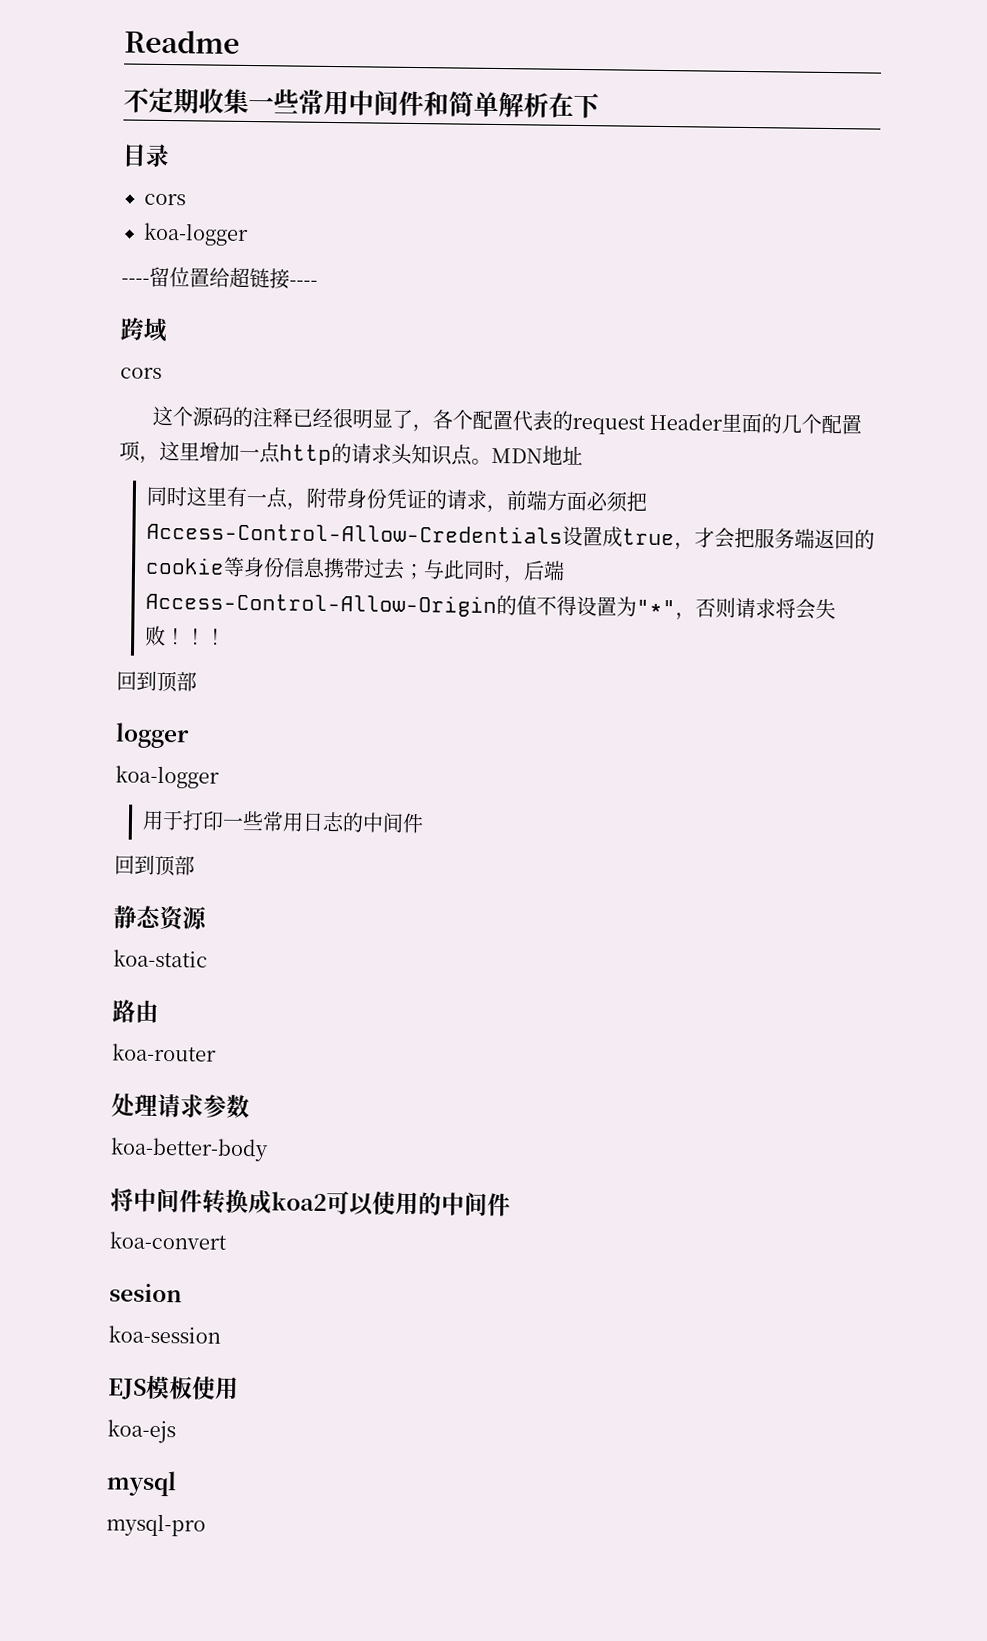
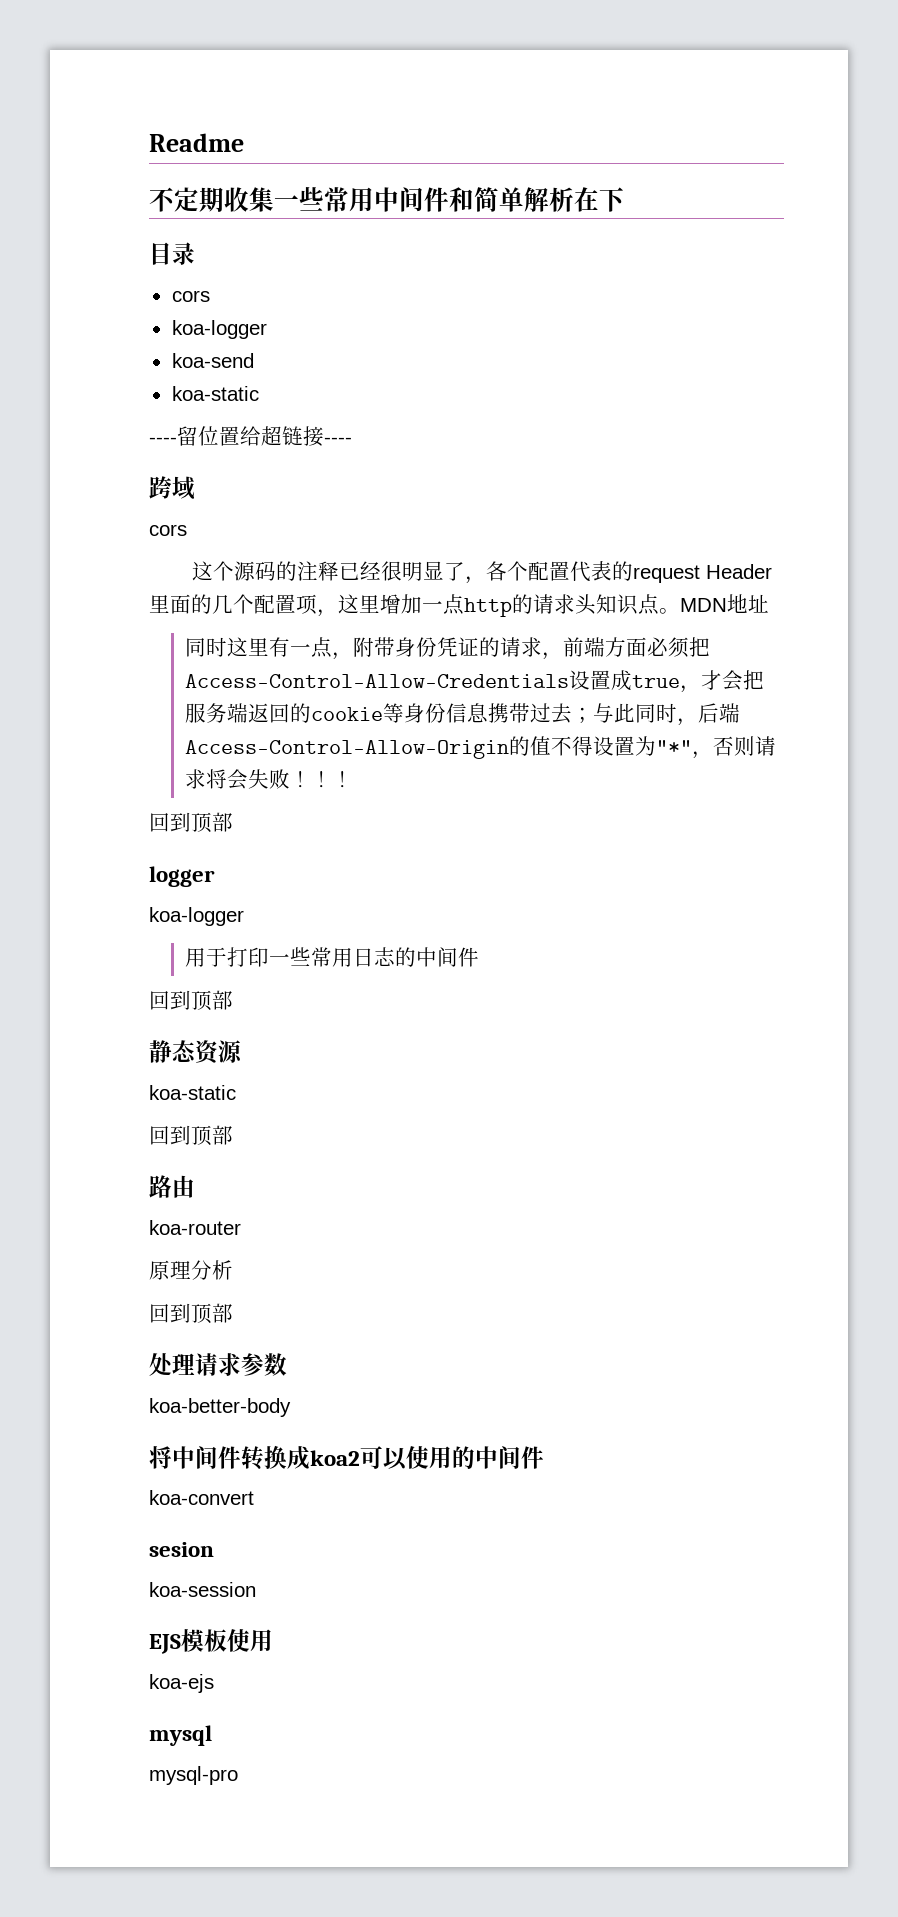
+ koa-send
+ koa-static
  静态资源
  koa-static
+ 回到顶部
+ 原理分析
+ 回到顶部

